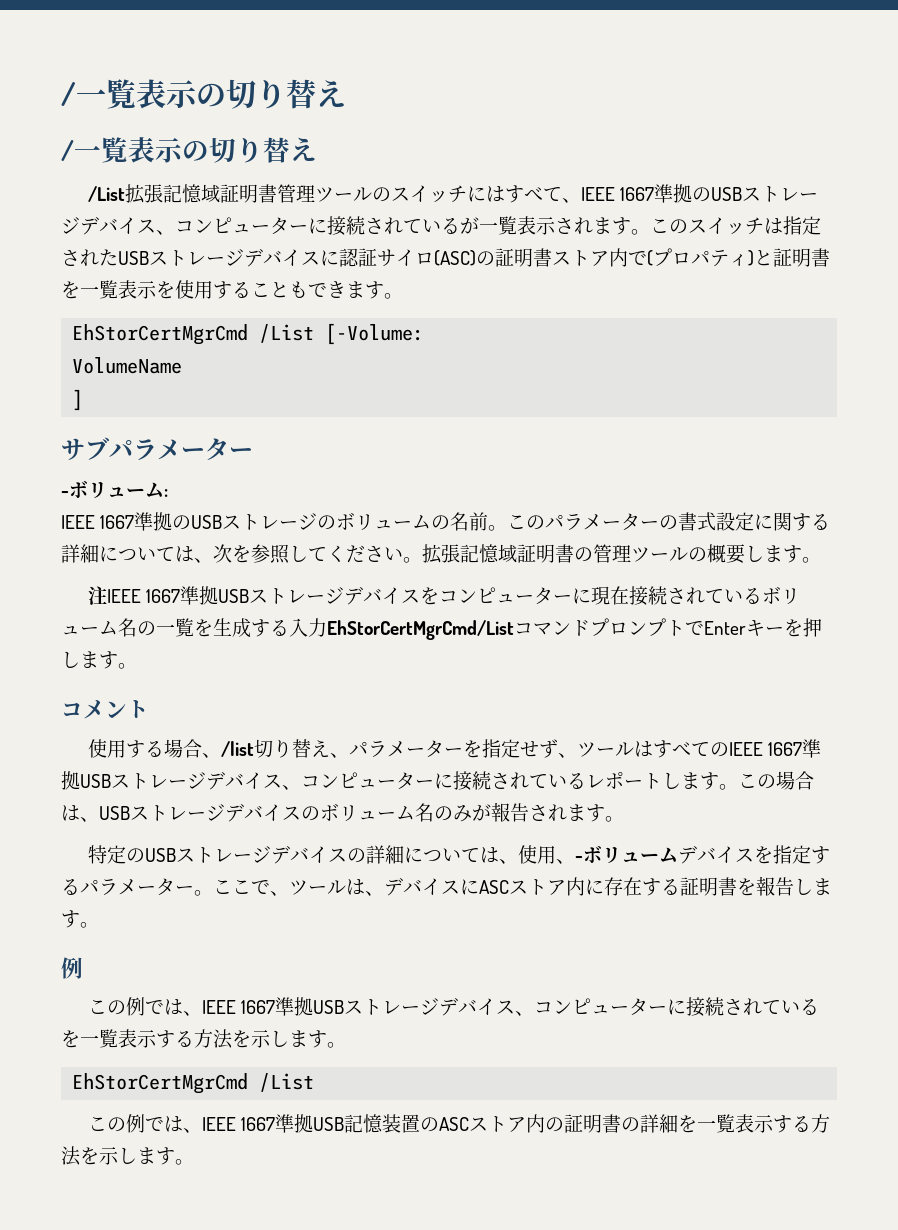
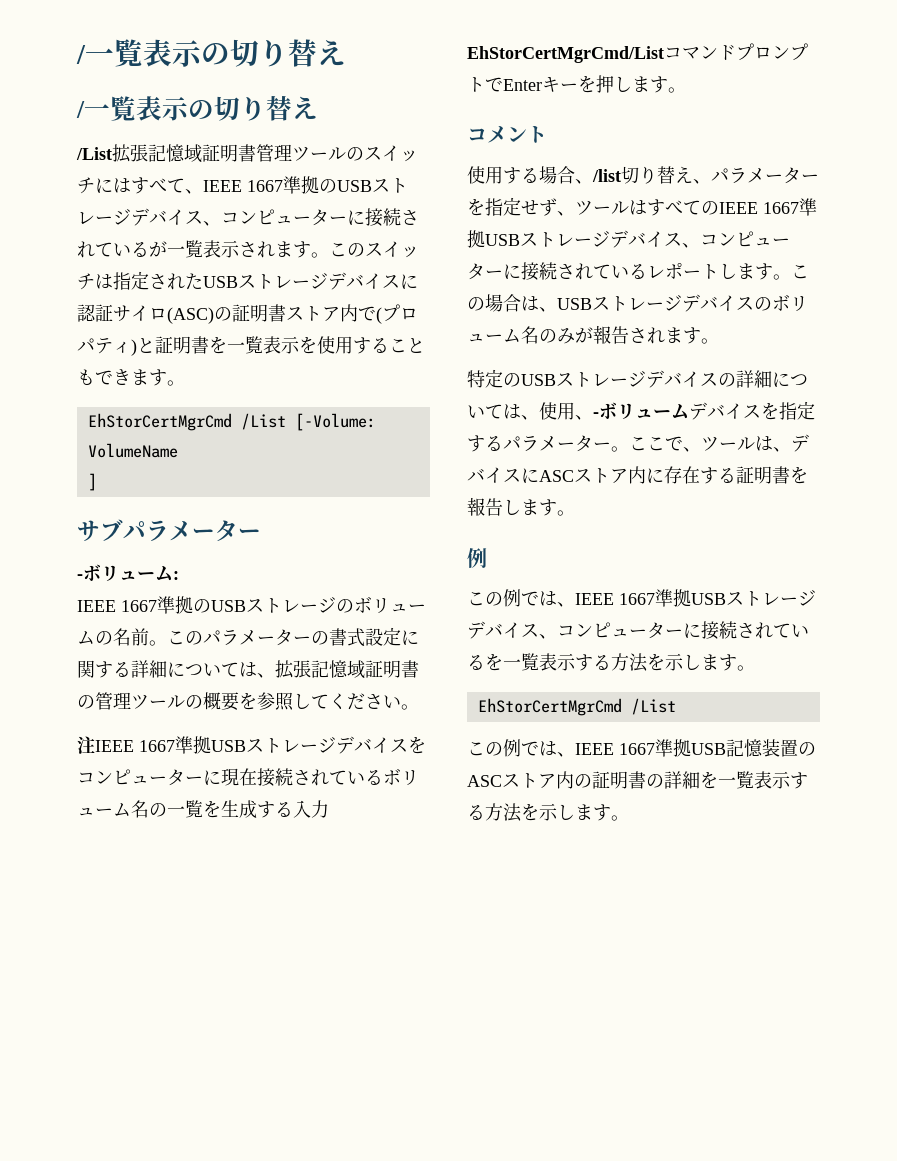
- このパラメーターの書式設定に関する詳細については、次を参照してください。拡張記憶域証明書の管理ツールの概要します。
+ このパラメーターの書式設定に関する詳細については、拡張記憶域証明書の管理ツールの概要を参照してください。

